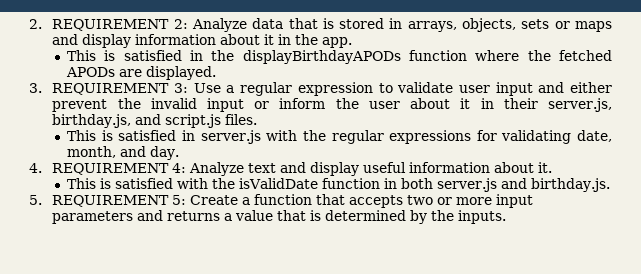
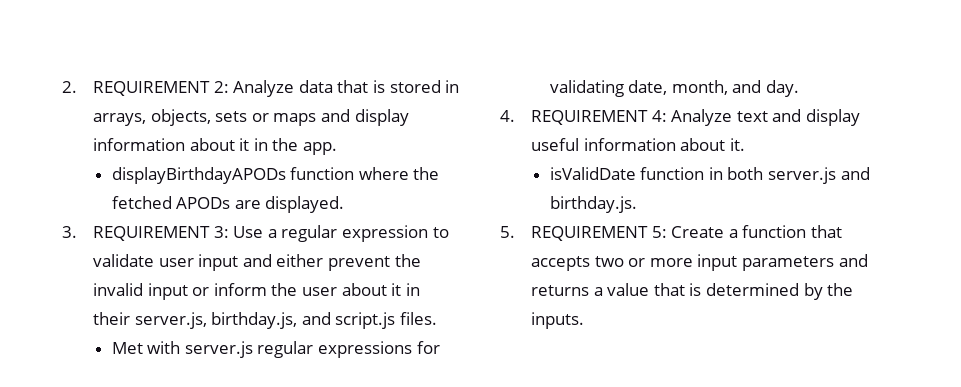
- This is satisfied in the displayBirthdayAPODs function where the fetched APODs are displayed.
+ displayBirthdayAPODs function where the fetched APODs are displayed.
- This is satisfied in server.js with the regular expressions for validating date, month, and day.
+ Met with server.js regular expressions for validating date, month, and day.
- This is satisfied with the isValidDate function in both server.js and birthday.js.
+ isValidDate function in both server.js and birthday.js.

